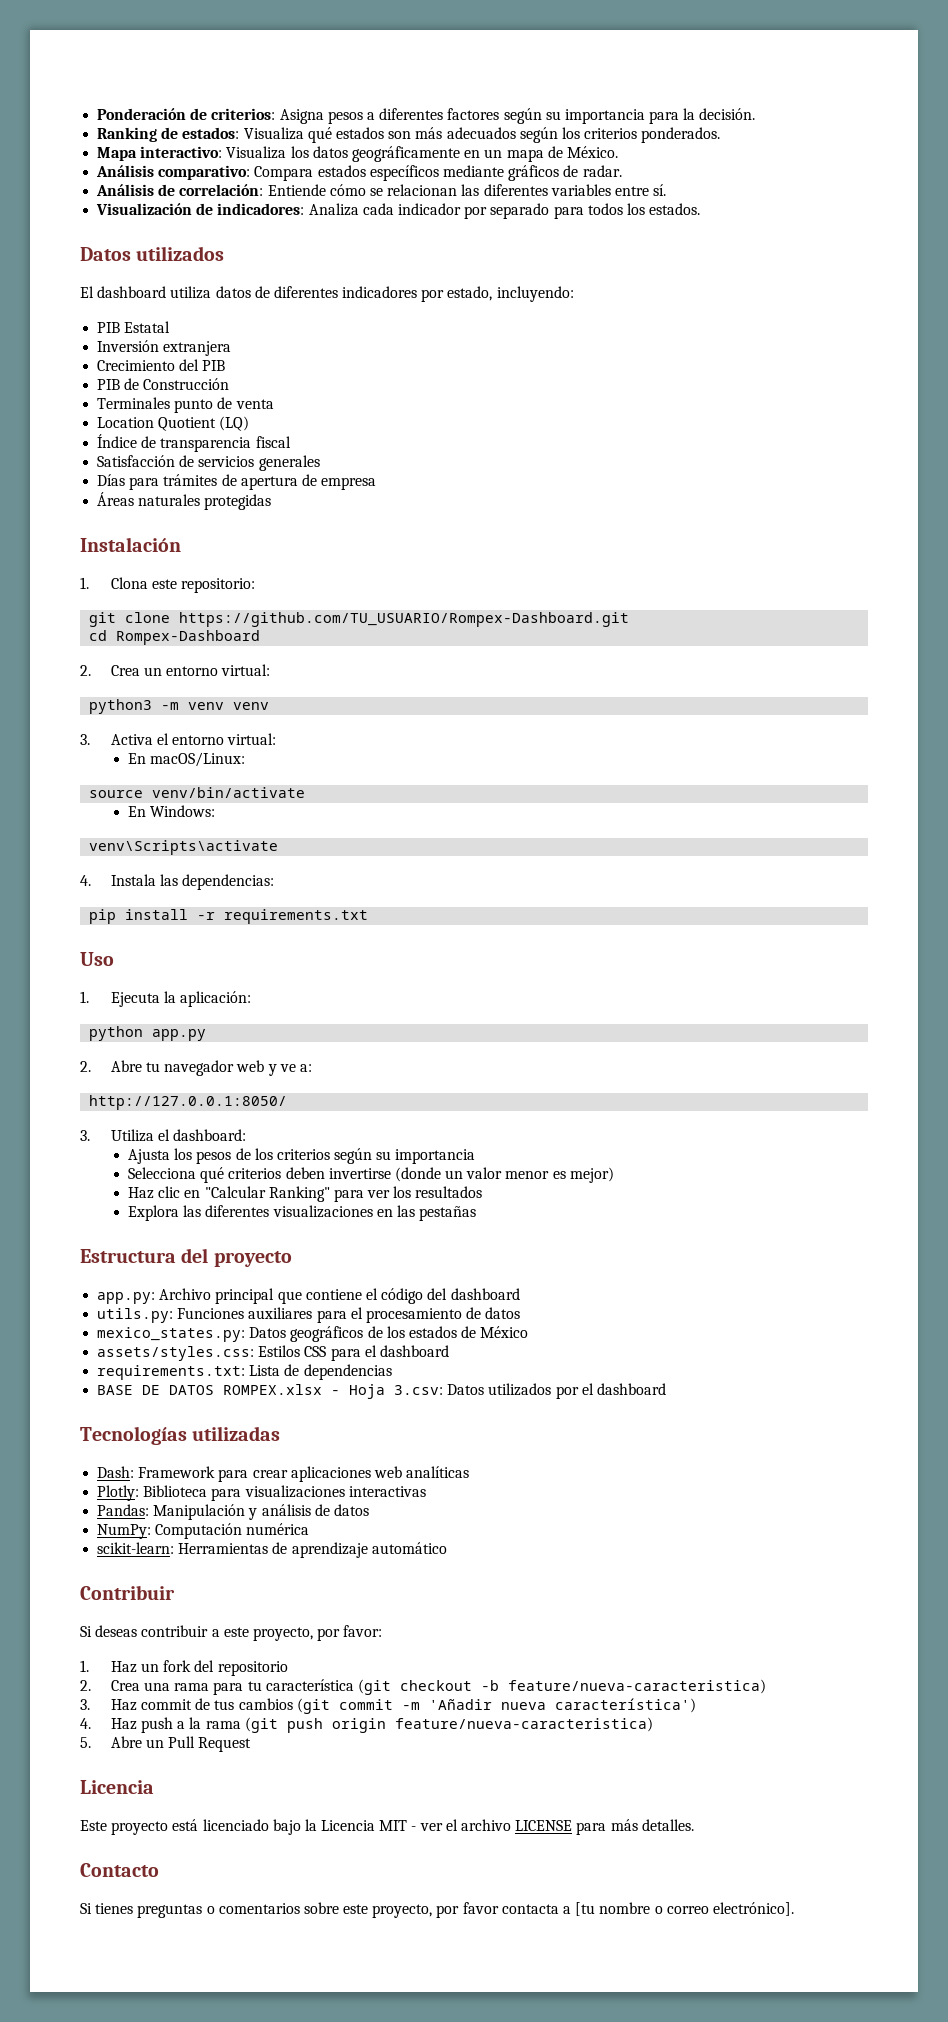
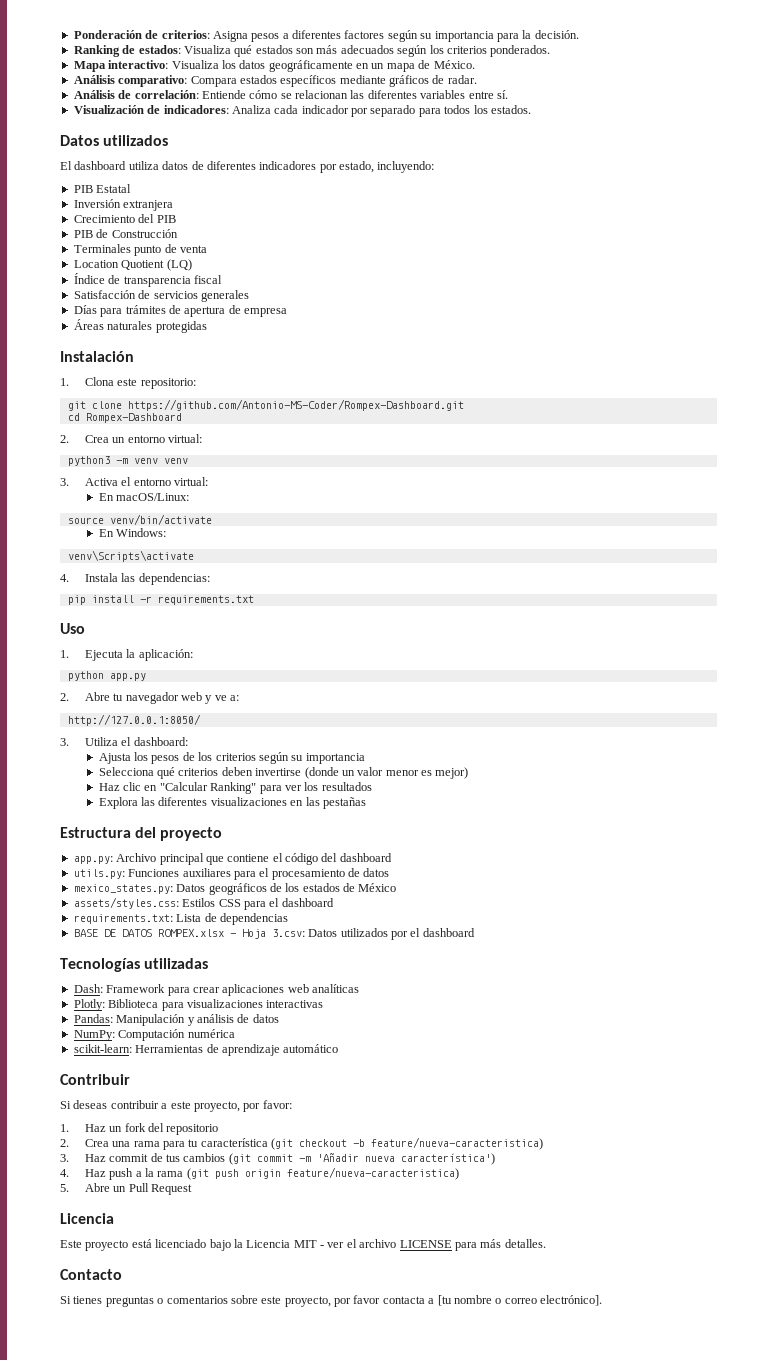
- git clone https://github.com/TU_USUARIO/Rompex-Dashboard.git
+ git clone https://github.com/Antonio-MS-Coder/Rompex-Dashboard.git

